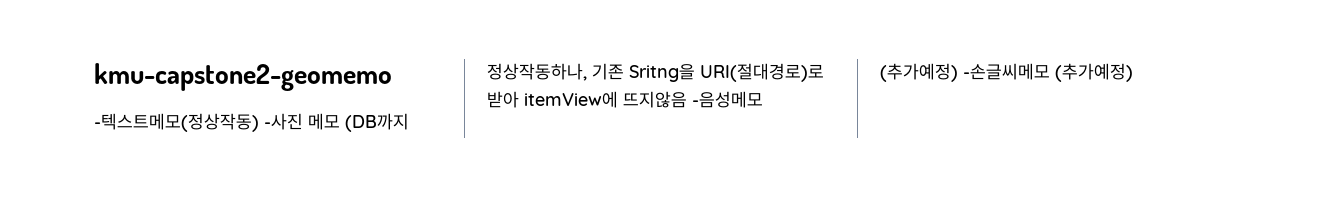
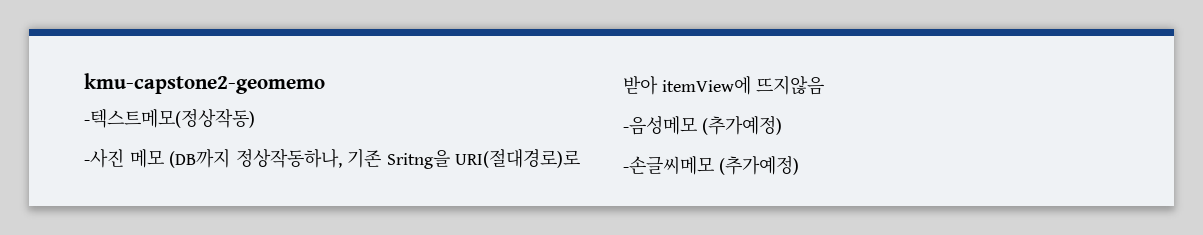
- -텍스트메모(정상작동) -사진 메모 (DB까지 정상작동하나, 기존 Sritng을 URI(절대경로)로 받아 itemView에 뜨지않음 -음성메모 (추가예정) -손글씨메모 (추가예정)
+ -텍스트메모(정상작동)
+ -사진 메모 (DB까지 정상작동하나, 기존 Sritng을 URI(절대경로)로 받아 itemView에 뜨지않음
+ -음성메모 (추가예정)
+ -손글씨메모 (추가예정)

